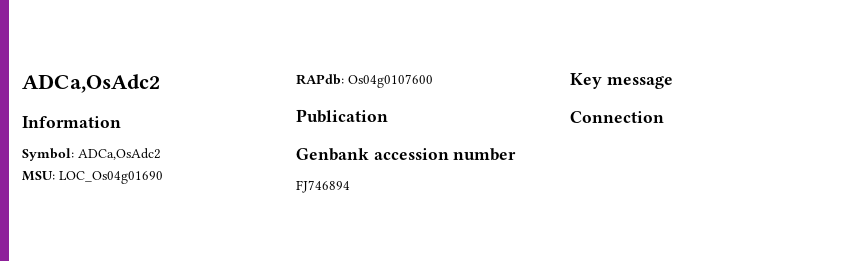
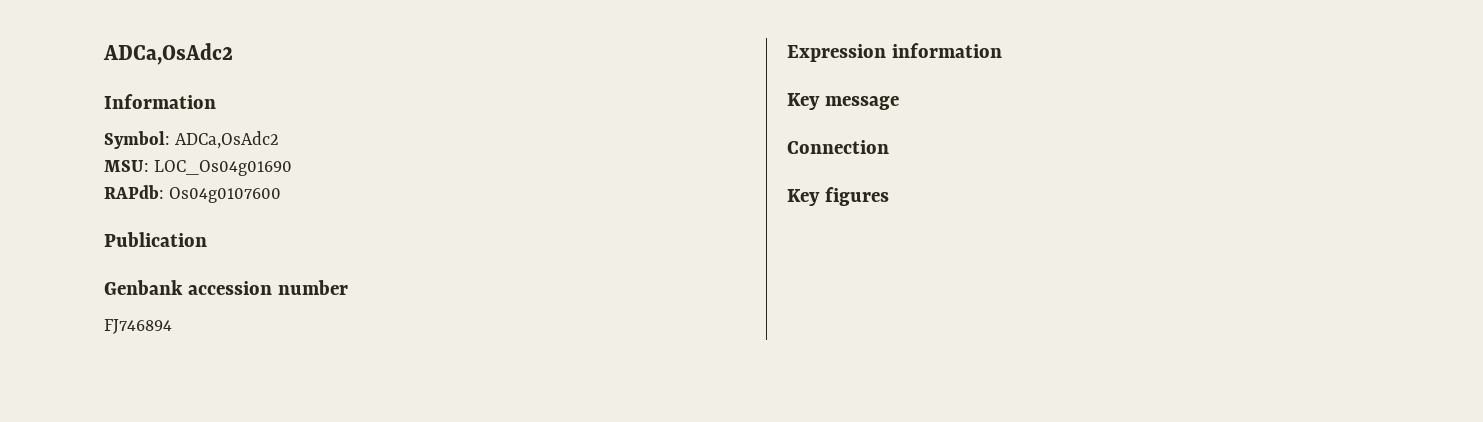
+ Expression information
+ Key figures

